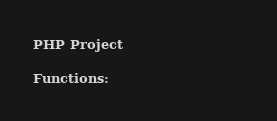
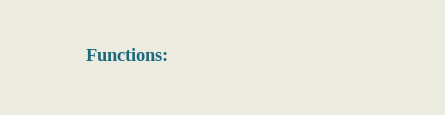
- PHP Project

